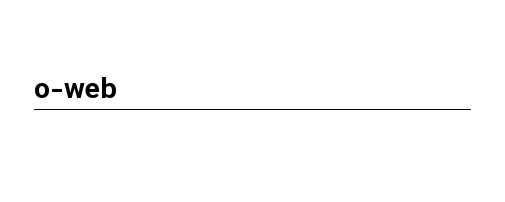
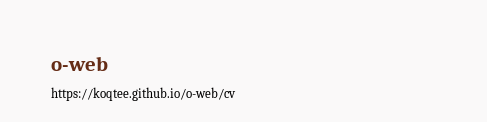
+ https://koqtee.github.io/o-web/cv

